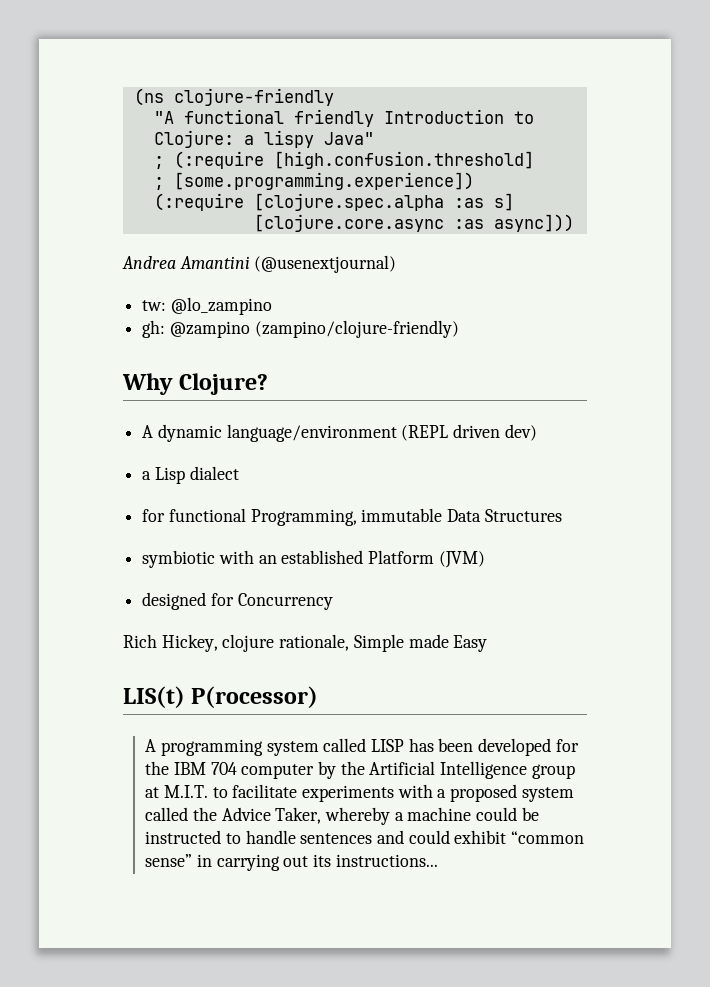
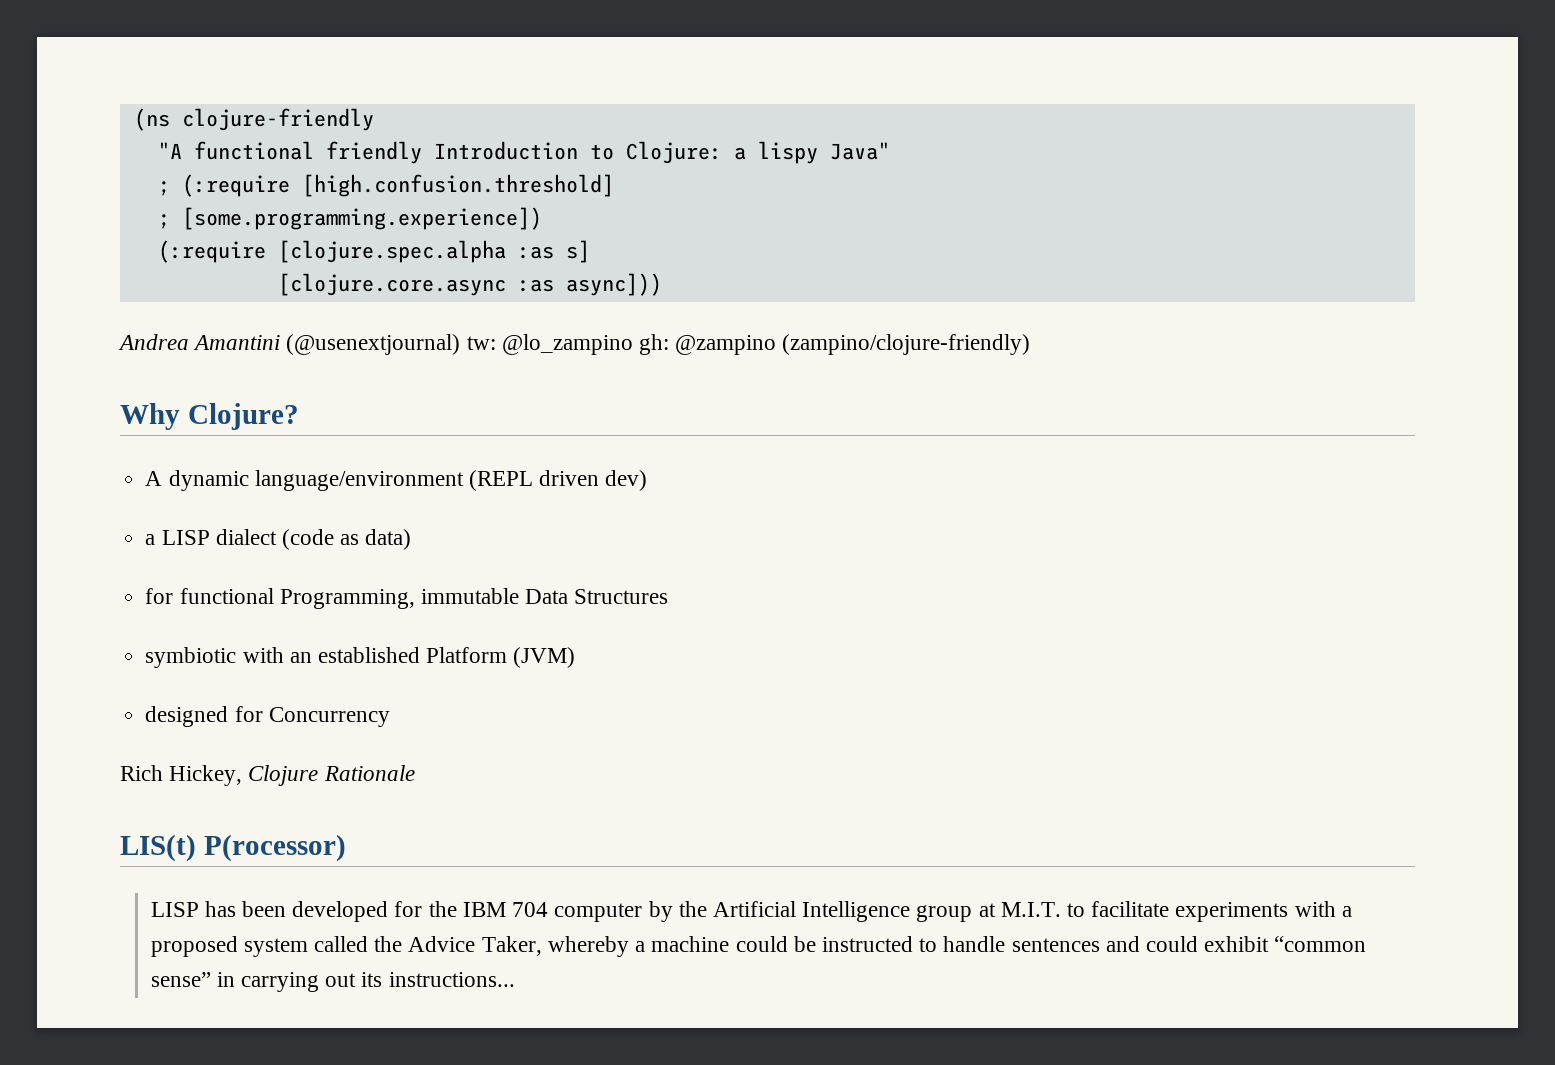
- Andrea Amantini (@usenextjournal)
- tw: @lo_zampino
- gh: @zampino (zampino/clojure-friendly)
+ Andrea Amantini (@usenextjournal) tw: @lo_zampino gh: @zampino (zampino/clojure-friendly)
- a Lisp dialect
+ a LISP dialect (code as data)
- Rich Hickey, clojure rationale, Simple made Easy
+ Rich Hickey, Clojure Rationale
  LIS(t) P(rocessor)
- A programming system called LISP has been developed for the IBM 704 computer by the Artificial Intelligence group at M.I.T. to facilitate experiments with a proposed system called the Advice Taker, whereby a machine could be instructed to handle sentences and could exhibit “common sense” in carrying out its instructions...
+ LISP has been developed for the IBM 704 computer by the Artificial Intelligence group at M.I.T. to facilitate experiments with a proposed system called the Advice Taker, whereby a machine could be instructed to handle sentences and could exhibit “common sense” in carrying out its instructions...

